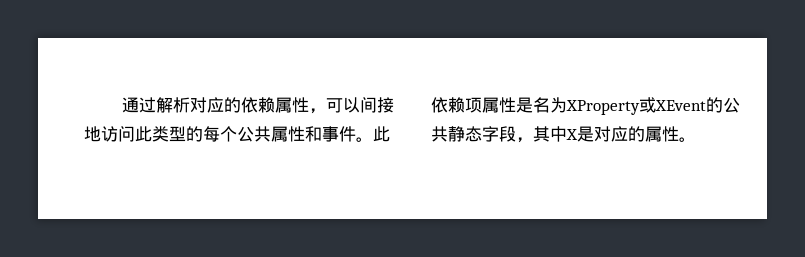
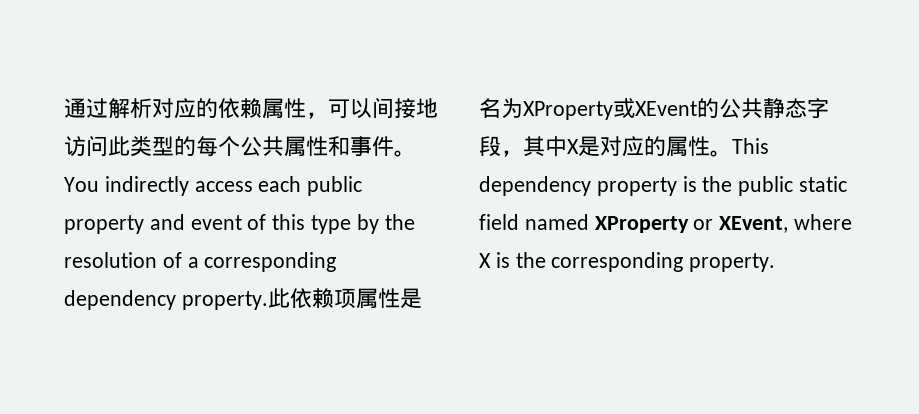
+ You indirectly access each public property and event of this type by the resolution of a corresponding dependency property.
+ This dependency property is the public static field named XProperty or XEvent, where X is the corresponding property.

